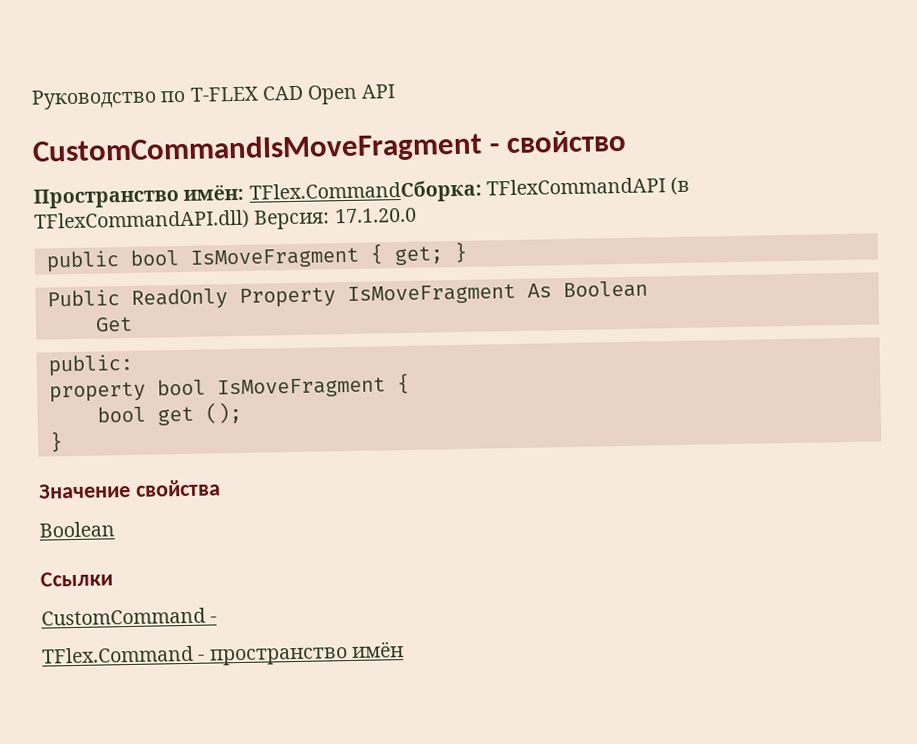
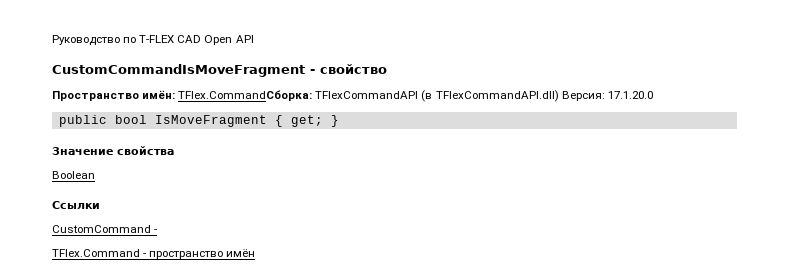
- Public ReadOnly Property IsMoveFragment As Boolean
- Get
- public:
- property bool IsMoveFragment {
- bool get ();
- }

